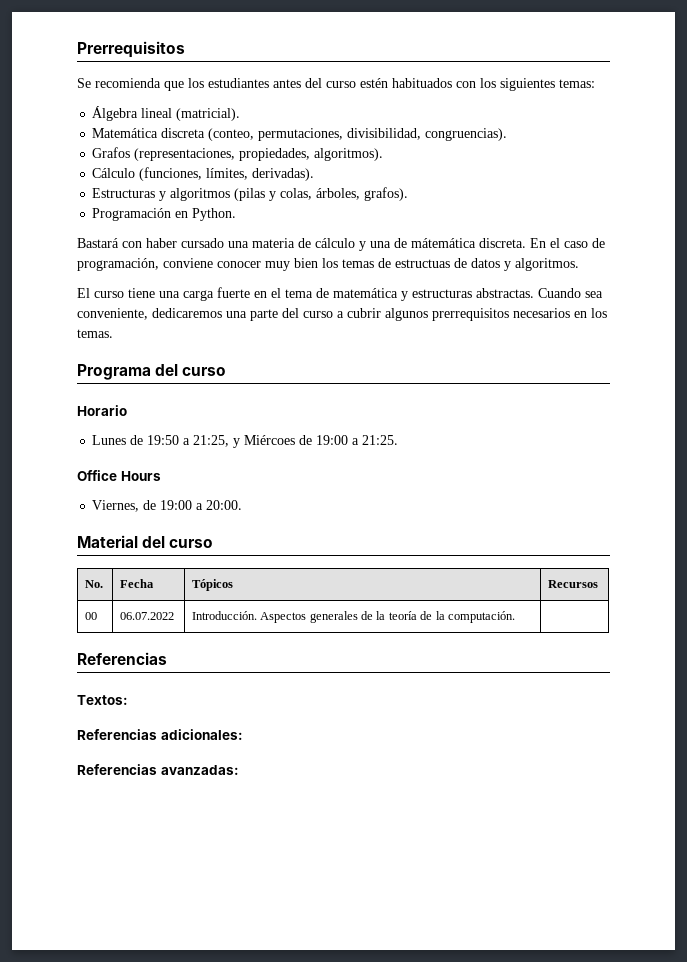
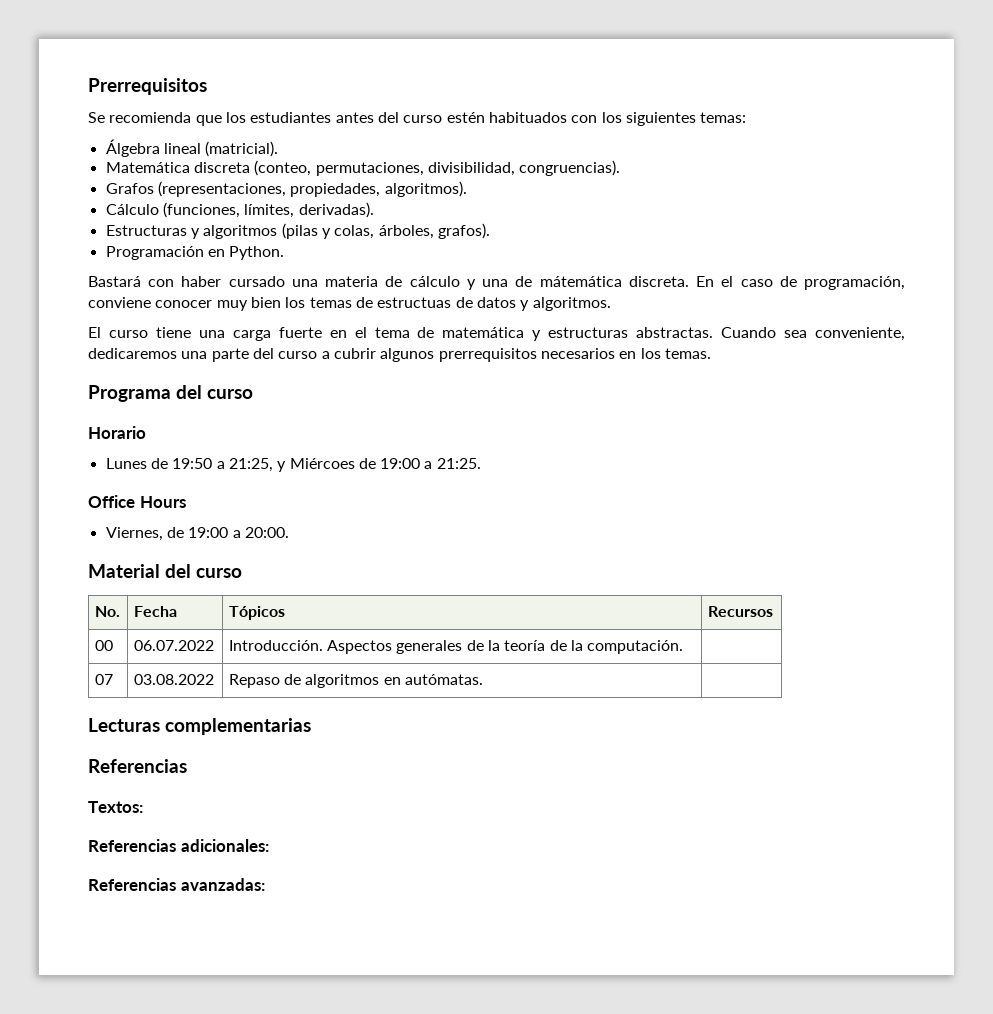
+ 07 | 03.08.2022 | Repaso de algoritmos en autómatas. |
+ Lecturas complementarias

